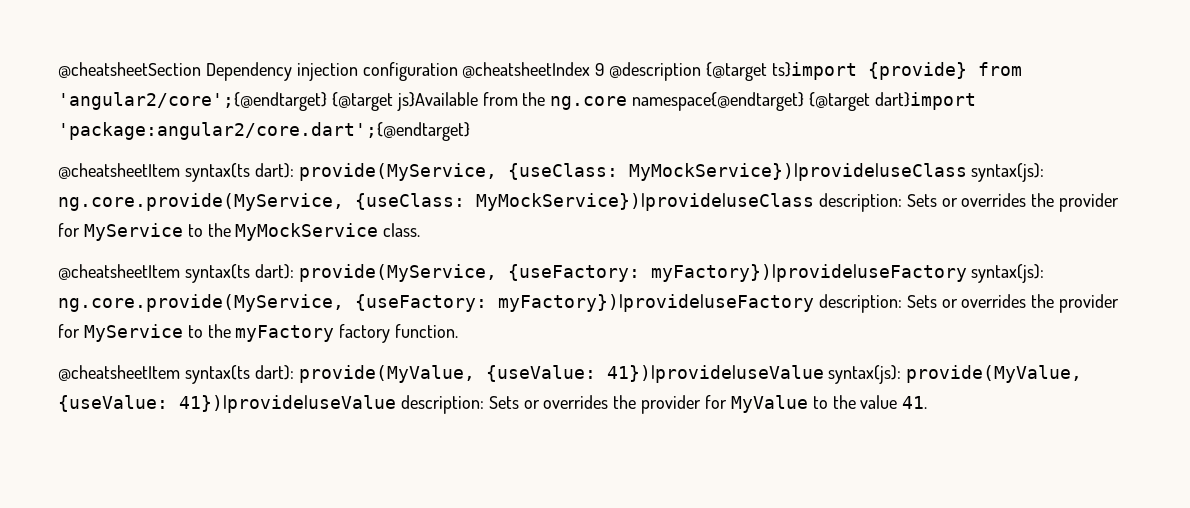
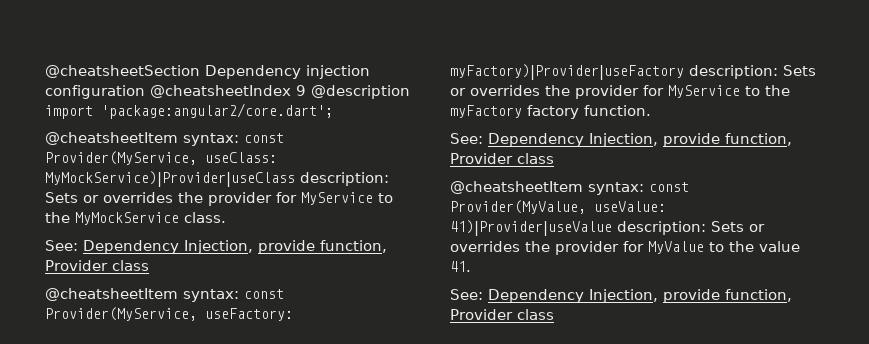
- @cheatsheetSection Dependency injection configuration @cheatsheetIndex 9 @description {@target ts}import {provide} from 'angular2/core';{@endtarget} {@target js}Available from the ng.core namespace{@endtarget} {@target dart}import 'package:angular2/core.dart';{@endtarget}
- @cheatsheetItem syntax(ts dart): provide(MyService, {useClass: MyMockService})|provide|useClass syntax(js): ng.core.provide(MyService, {useClass: MyMockService})|provide|useClass description: Sets or overrides the provider for MyService to the MyMockService class.
- @cheatsheetItem syntax(ts dart): provide(MyService, {useFactory: myFactory})|provide|useFactory syntax(js): ng.core.provide(MyService, {useFactory: myFactory})|provide|useFactory description: Sets or overrides the provider for MyService to the myFactory factory function.
- @cheatsheetItem syntax(ts dart): provide(MyValue, {useValue: 41})|provide|useValue syntax(js): provide(MyValue, {useValue: 41})|provide|useValue description: Sets or overrides the provider for MyValue to the value 41.
+ @cheatsheetSection Dependency injection configuration @cheatsheetIndex 9 @description import 'package:angular2/core.dart';
+ @cheatsheetItem syntax: const Provider(MyService, useClass: MyMockService)|Provider|useClass description: Sets or overrides the provider for MyService to the MyMockService class.
+ See: Dependency Injection, provide function, Provider class
+ @cheatsheetItem syntax: const Provider(MyService, useFactory: myFactory)|Provider|useFactory description: Sets or overrides the provider for MyService to the myFactory factory function.
+ See: Dependency Injection, provide function, Provider class
+ @cheatsheetItem syntax: const Provider(MyValue, useValue: 41)|Provider|useValue description: Sets or overrides the provider for MyValue to the value 41.
+ See: Dependency Injection, provide function, Provider class

